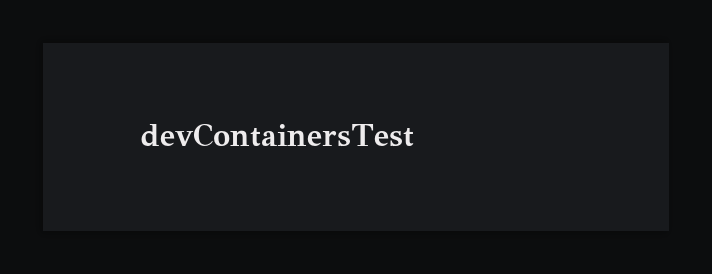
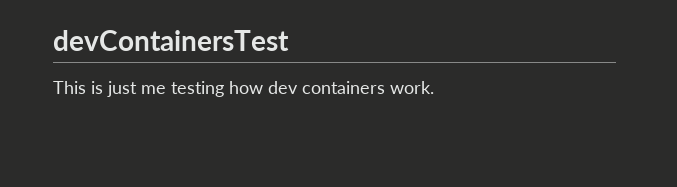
+ This is just me testing how dev containers work.

